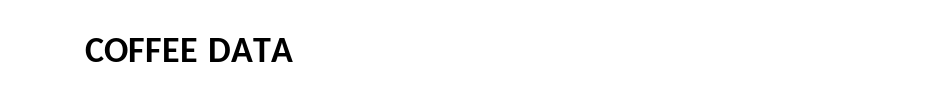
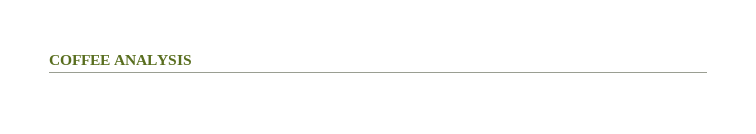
- COFFEE DATA
+ COFFEE ANALYSIS

